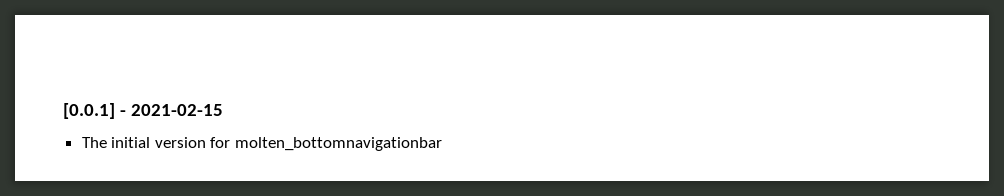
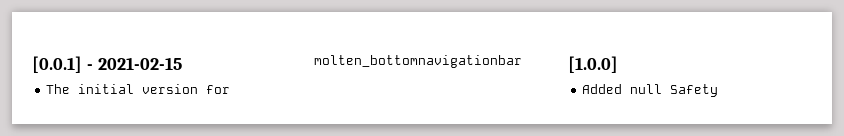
+ [1.0.0]
+ Added null Safety

